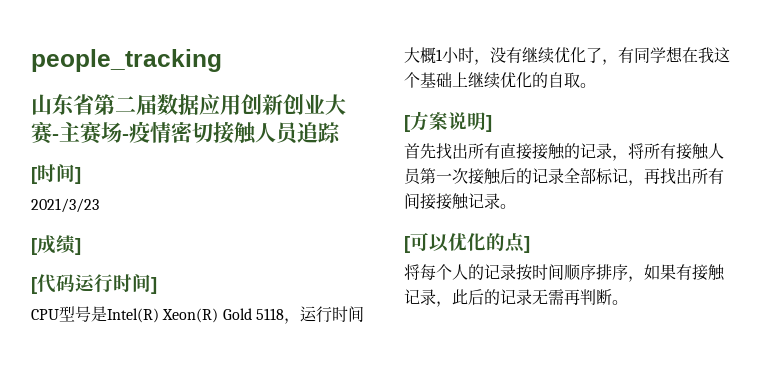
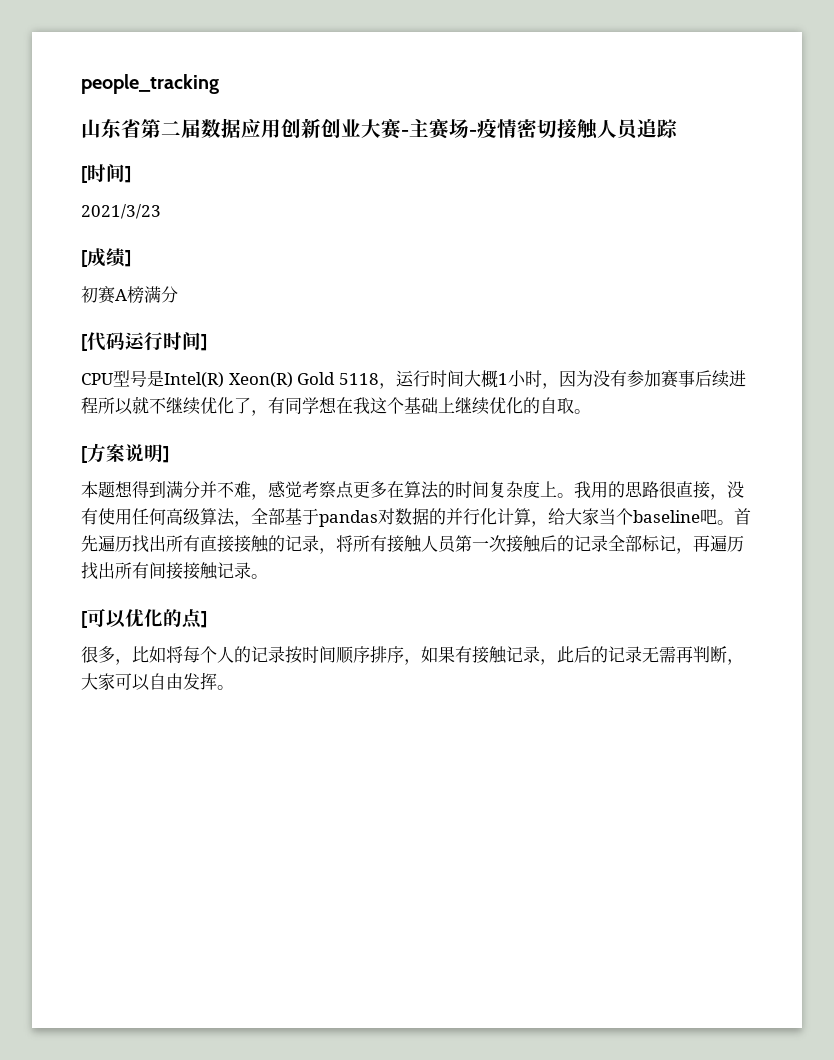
+ 初赛A榜满分
- CPU型号是Intel(R) Xeon(R) Gold 5118，运行时间大概1小时，没有继续优化了，有同学想在我这个基础上继续优化的自取。
+ CPU型号是Intel(R) Xeon(R) Gold 5118，运行时间大概1小时，因为没有参加赛事后续进程所以就不继续优化了，有同学想在我这个基础上继续优化的自取。
- 首先找出所有直接接触的记录，将所有接触人员第一次接触后的记录全部标记，再找出所有间接接触记录。
+ 本题想得到满分并不难，感觉考察点更多在算法的时间复杂度上。我用的思路很直接，没有使用任何高级算法，全部基于pandas对数据的并行化计算，给大家当个baseline吧。首先遍历找出所有直接接触的记录，将所有接触人员第一次接触后的记录全部标记，再遍历找出所有间接接触记录。
- 将每个人的记录按时间顺序排序，如果有接触记录，此后的记录无需再判断。
+ 很多，比如将每个人的记录按时间顺序排序，如果有接触记录，此后的记录无需再判断，大家可以自由发挥。

